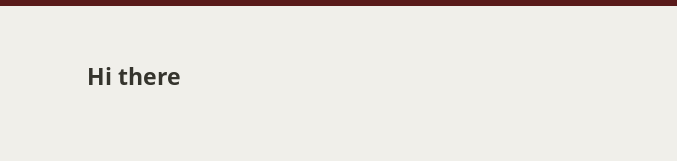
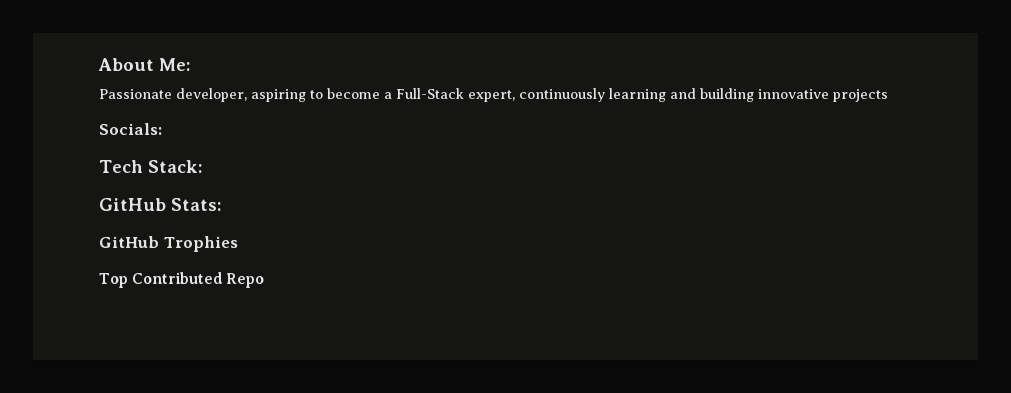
- Hi there
+ About Me:
+ Passionate developer, aspiring to become a Full-Stack expert, continuously learning and building innovative projects
+ Socials:
+ Tech Stack:
+ GitHub Stats:
+ GitHub Trophies
+ Top Contributed Repo

